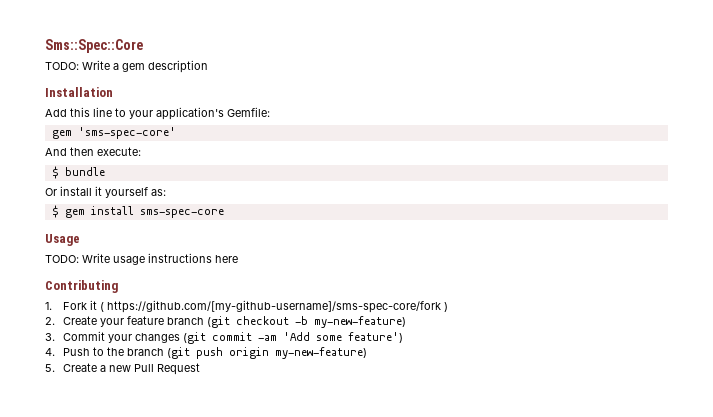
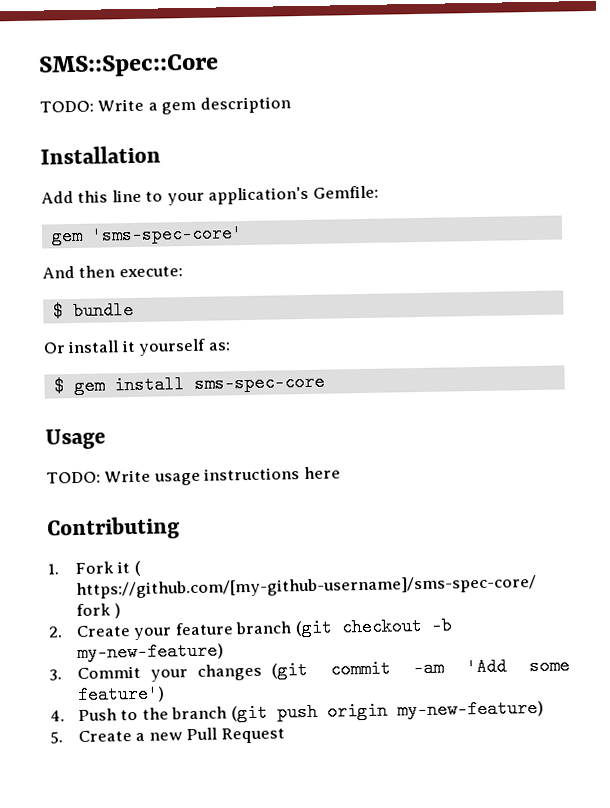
- Sms::Spec::Core
+ SMS::Spec::Core

